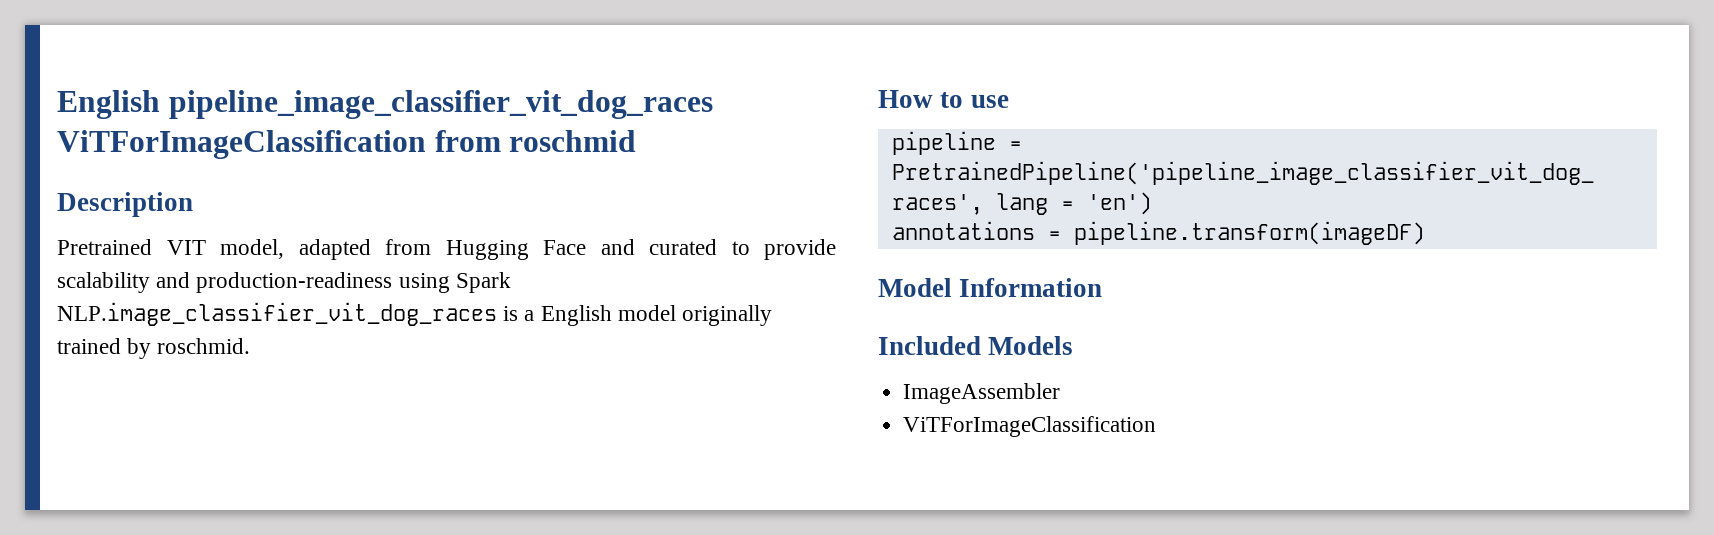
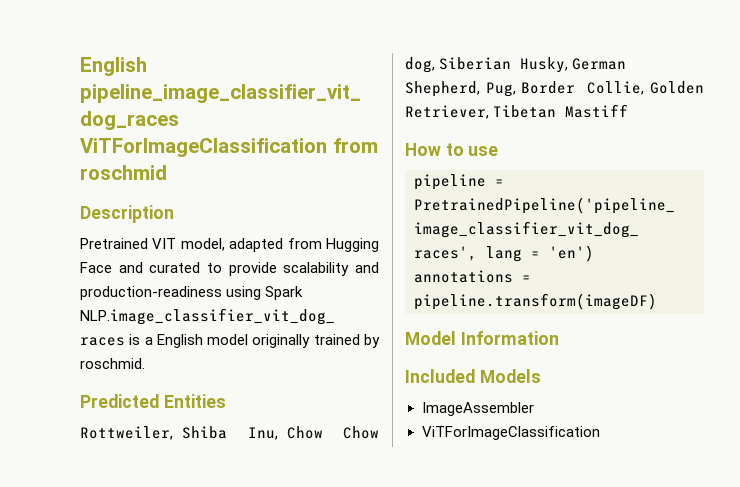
+ Predicted Entities
+ Rottweiler, Shiba Inu, Chow Chow dog, Siberian Husky, German Shepherd, Pug, Border Collie, Golden Retriever, Tibetan Mastiff

